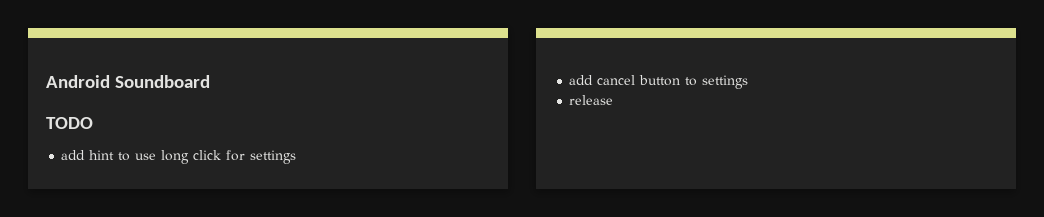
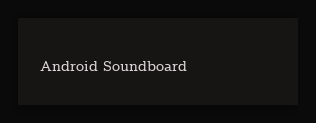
- TODO
- add hint to use long click for settings
- add cancel button to settings
- release

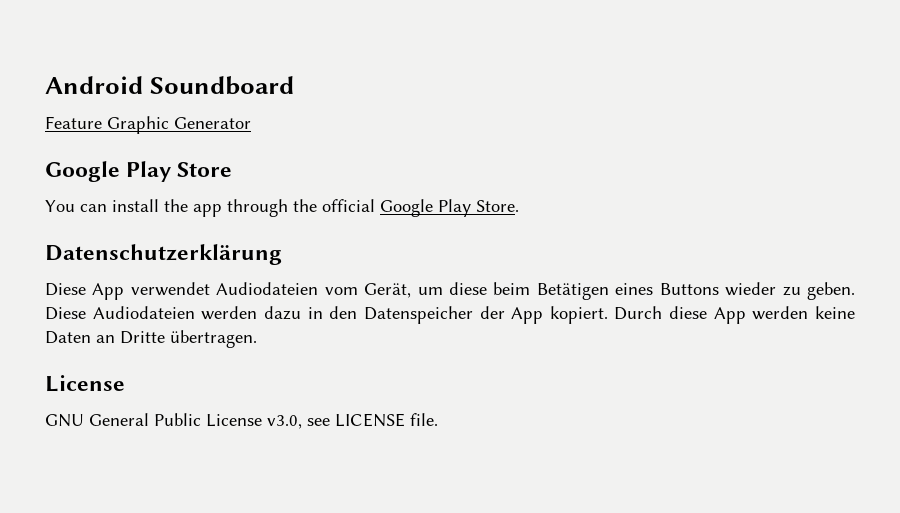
+ Feature Graphic Generator
+ Google Play Store
+ You can install the app through the official Google Play Store.
+ Datenschutzerklärung
+ Diese App verwendet Audiodateien vom Gerät, um diese beim Betätigen eines Buttons wieder zu geben. Diese Audiodateien werden dazu in den Datenspeicher der App kopiert. Durch diese App werden keine Daten an Dritte übertragen.
+ License
+ GNU General Public License v3.0, see LICENSE file.

